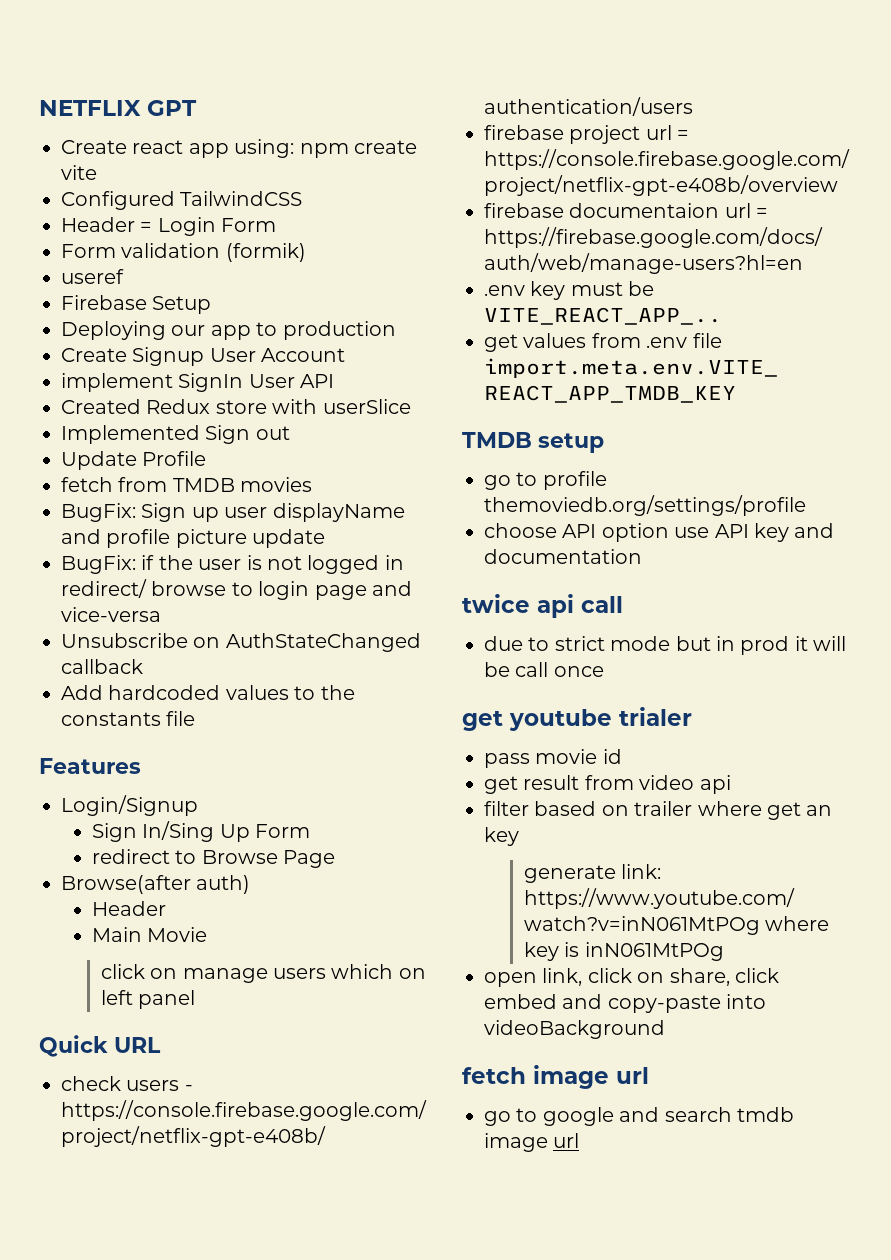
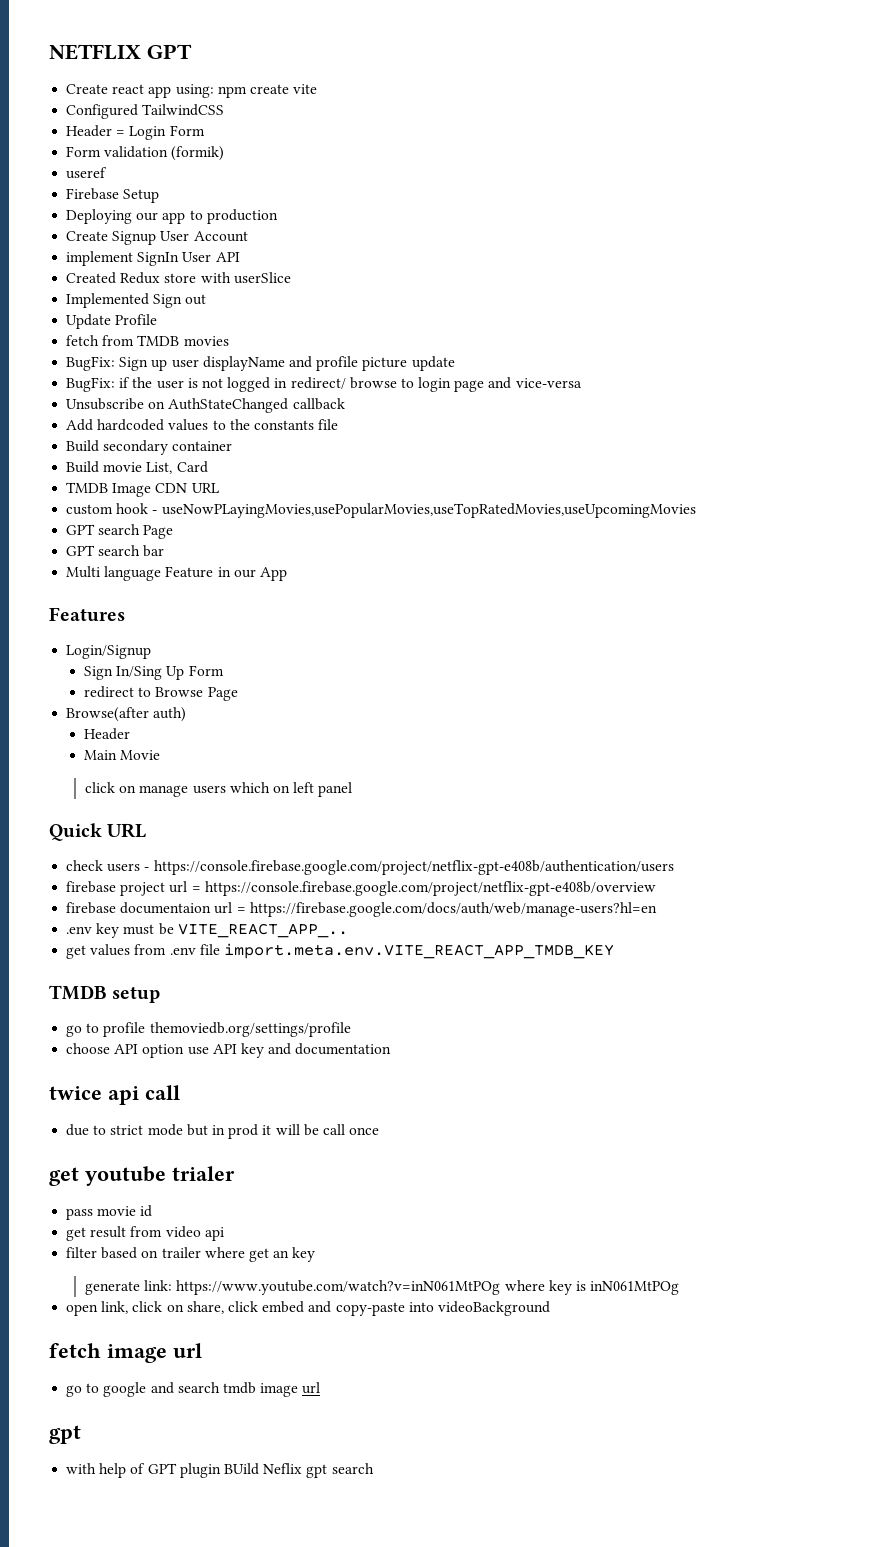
+ Build secondary container
+ Build movie List, Card
+ TMDB Image CDN URL
+ custom hook - useNowPLayingMovies,usePopularMovies,useTopRatedMovies,useUpcomingMovies
+ GPT search Page
+ GPT search bar
+ Multi language Feature in our App
  go to google and search tmdb image url
+ gpt
+ with help of GPT plugin BUild Neflix gpt search

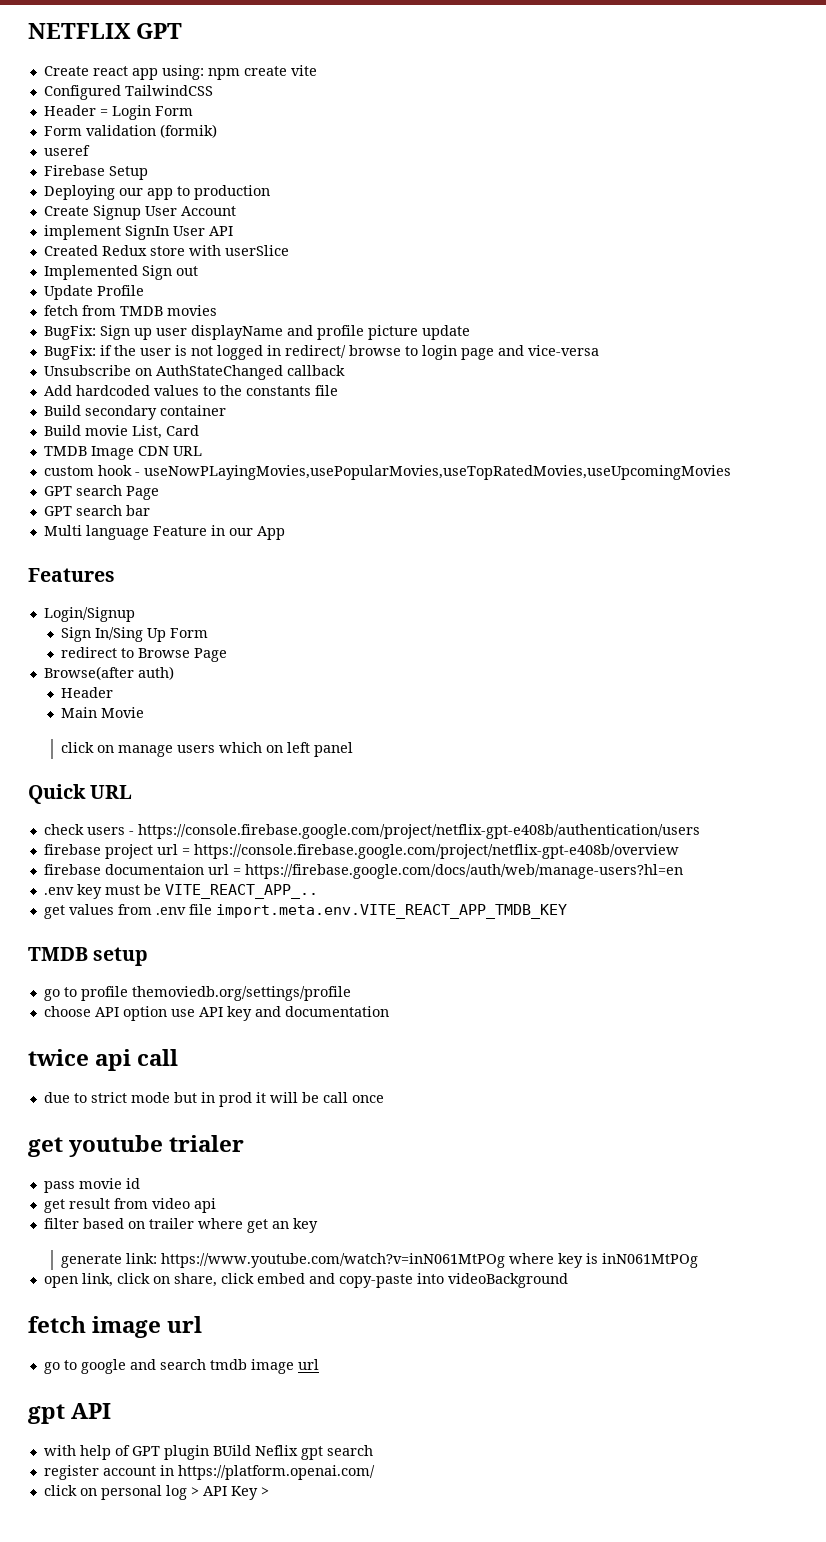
  go to google and search tmdb image url
- gpt
+ gpt API
+ register account in https://platform.openai.com/
+ click on personal log > API Key >

